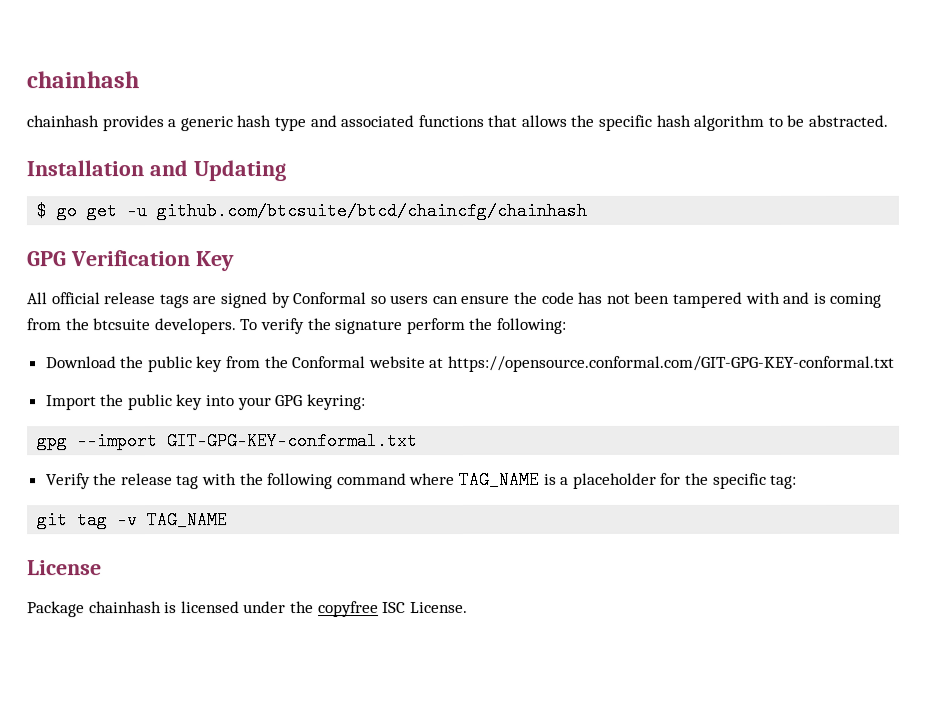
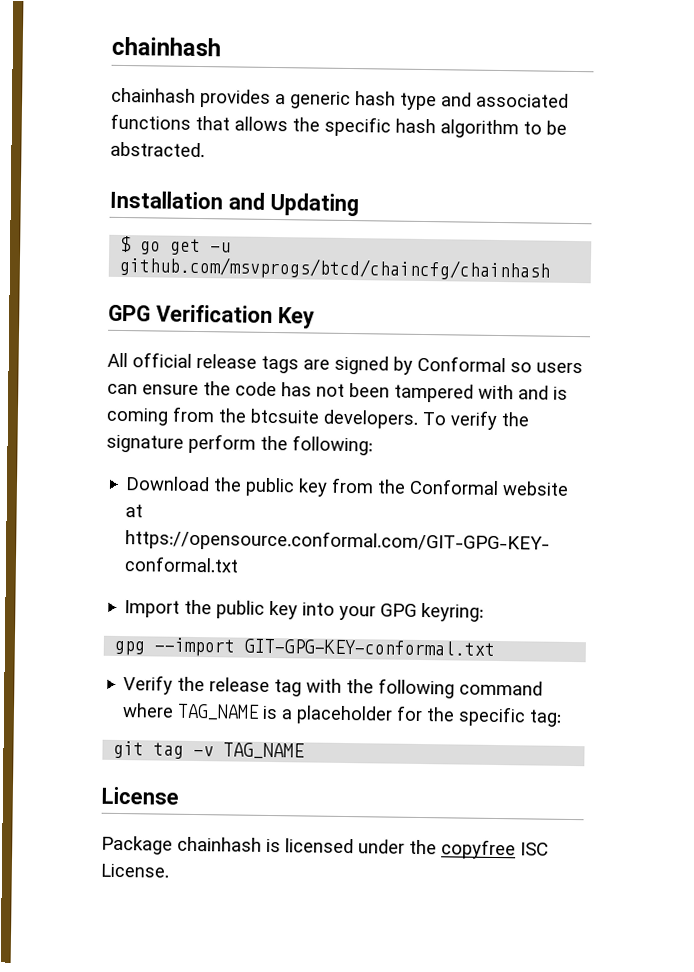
- $ go get -u github.com/btcsuite/btcd/chaincfg/chainhash
+ $ go get -u github.com/msvprogs/btcd/chaincfg/chainhash

